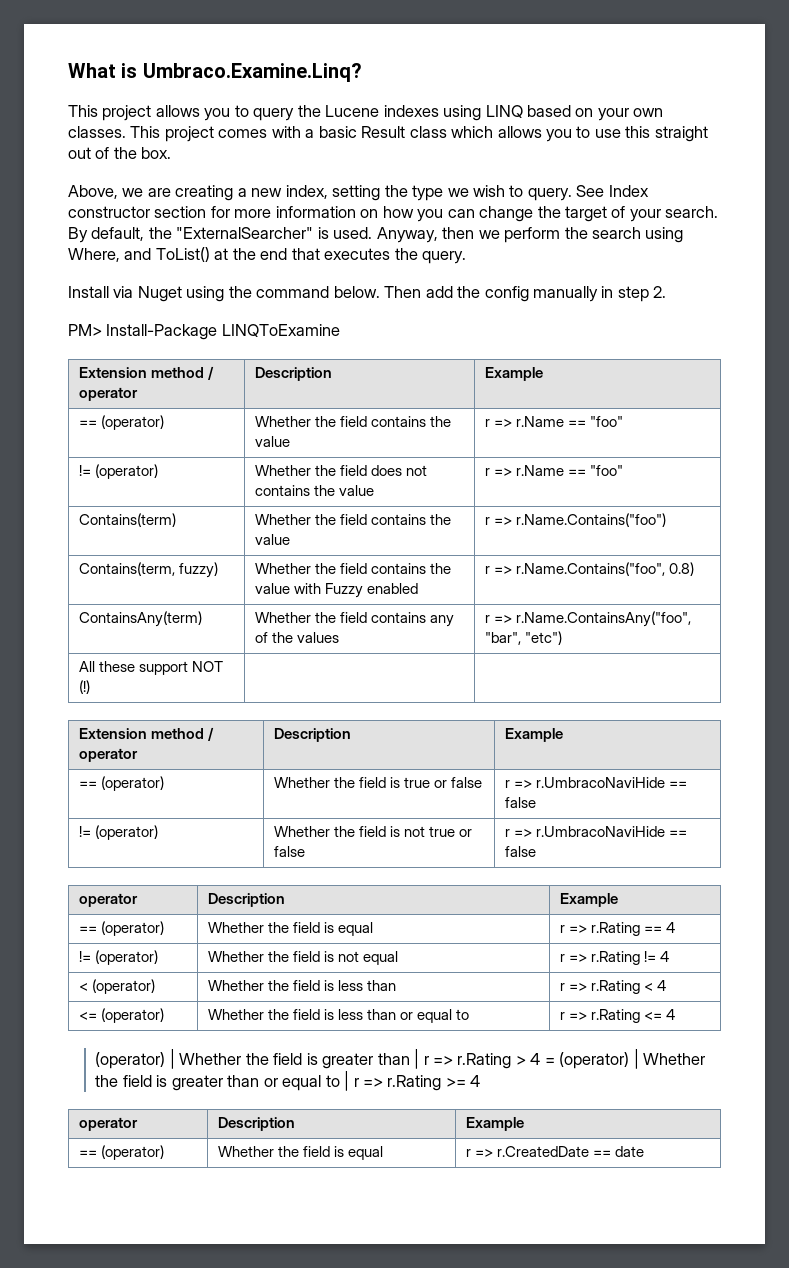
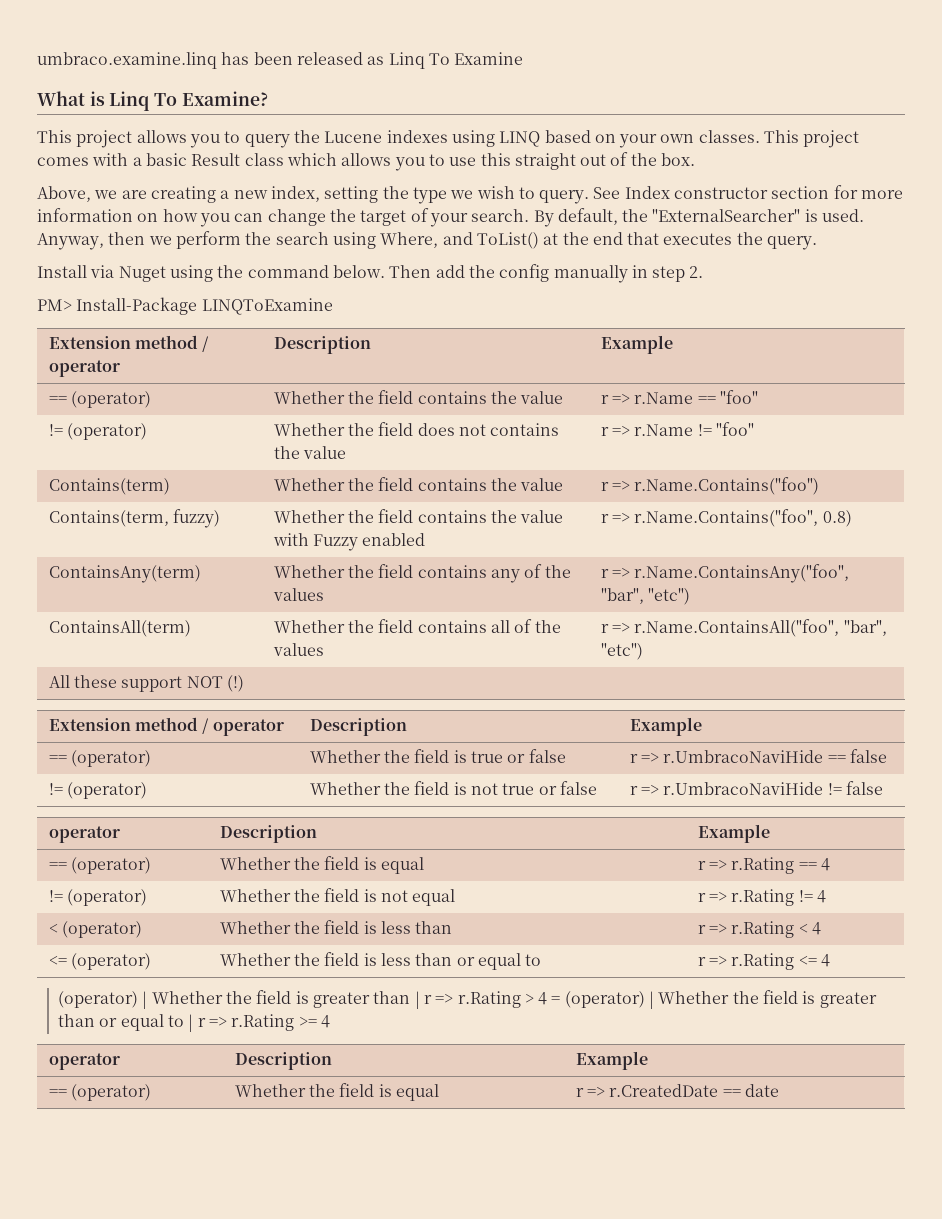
- What is Umbraco.Examine.Linq?
+ umbraco.examine.linq has been released as Linq To Examine
+ What is Linq To Examine?
- != (operator) | Whether the field does not contains the value | r => r.Name == "foo"
+ != (operator) | Whether the field does not contains the value | r => r.Name != "foo"
+ ContainsAll(term) | Whether the field contains all of the values | r => r.Name.ContainsAll("foo", "bar", "etc")
- != (operator) | Whether the field is not true or false | r => r.UmbracoNaviHide == false
+ != (operator) | Whether the field is not true or false | r => r.UmbracoNaviHide != false

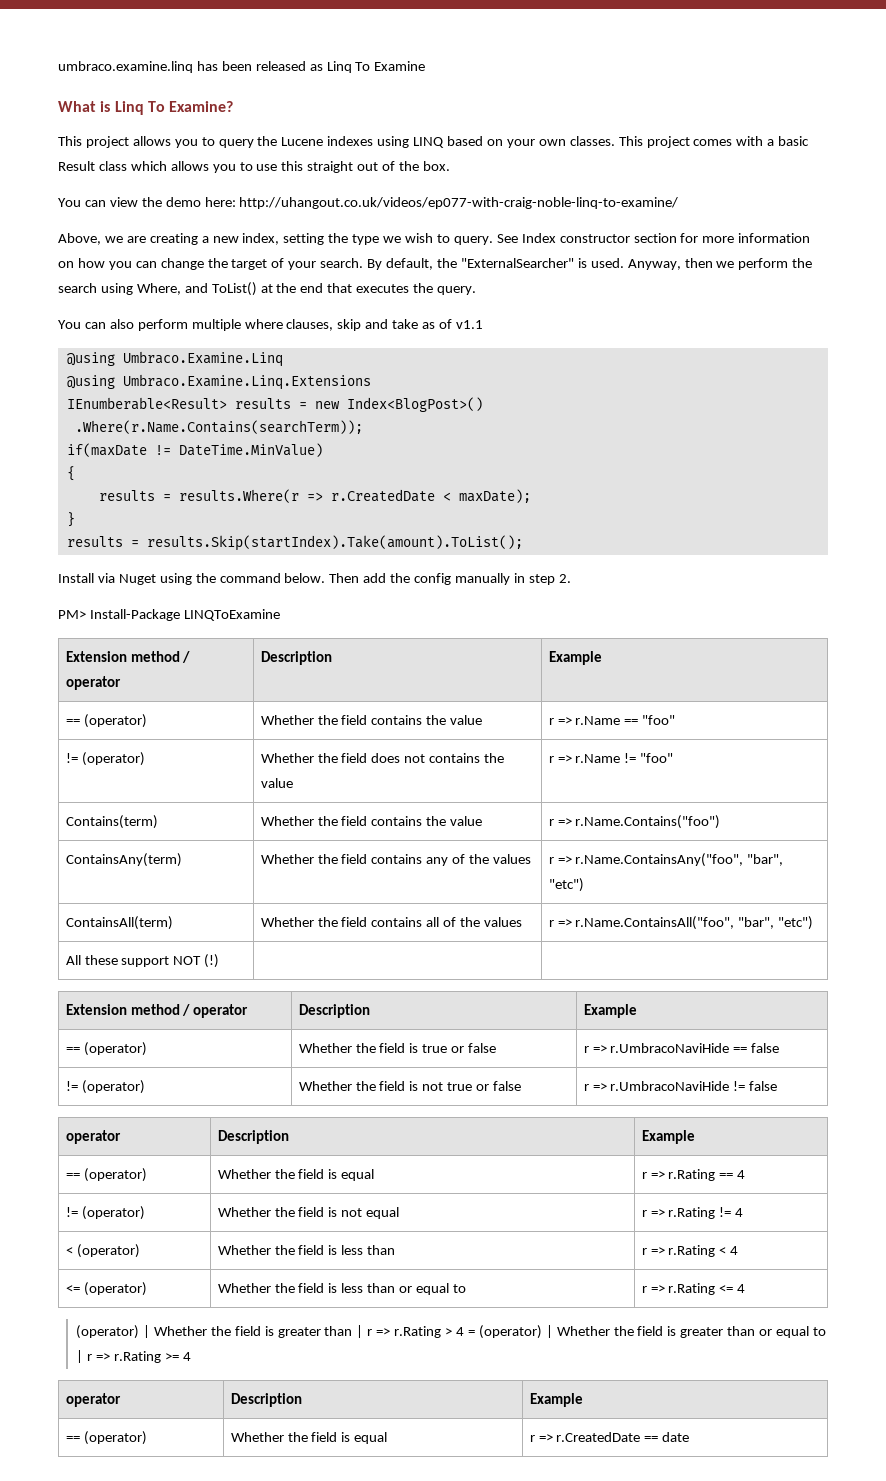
+ You can view the demo here: http://uhangout.co.uk/videos/ep077-with-craig-noble-linq-to-examine/
+ You can also perform multiple where clauses, skip and take as of v1.1
+ @using Umbraco.Examine.Linq
+ @using Umbraco.Examine.Linq.Extensions
+ IEnumberable<Result> results = new Index<BlogPost>()
+ .Where(r.Name.Contains(searchTerm));
+ if(maxDate != DateTime.MinValue)
+ {
+ results = results.Where(r => r.CreatedDate < maxDate);
+ }
+ results = results.Skip(startIndex).Take(amount).ToList();
- Contains(term, fuzzy) | Whether the field contains the value with Fuzzy enabled | r => r.Name.Contains("foo", 0.8)

